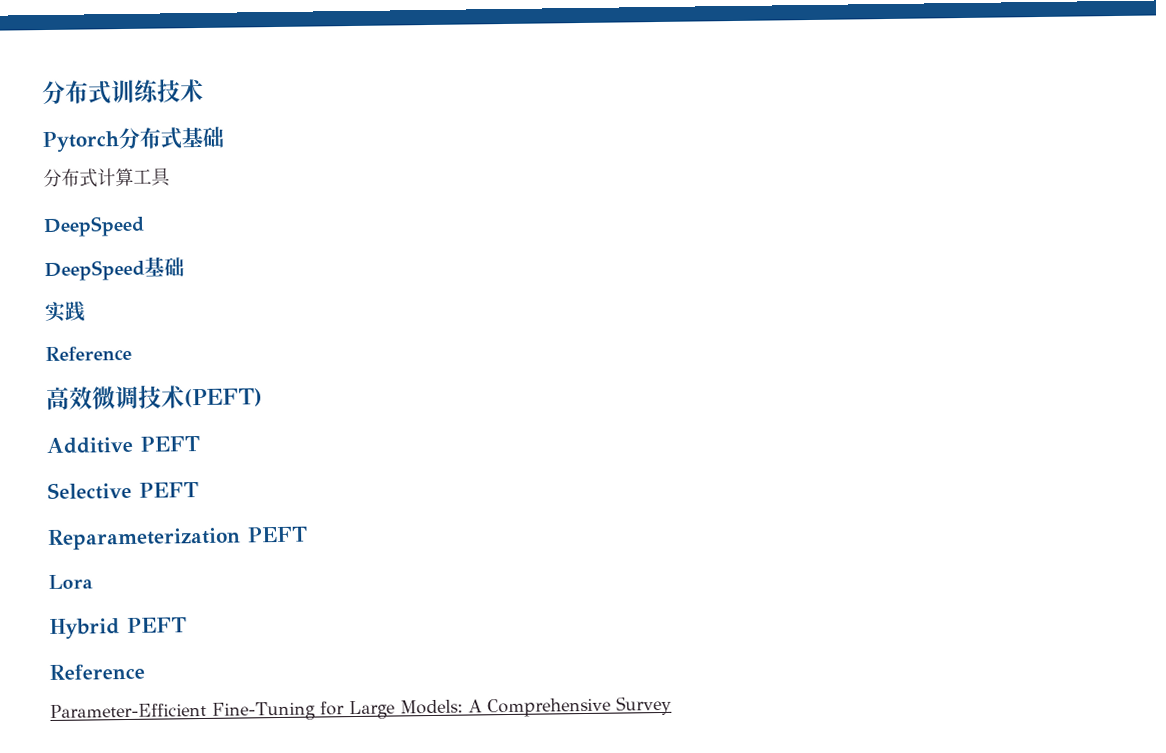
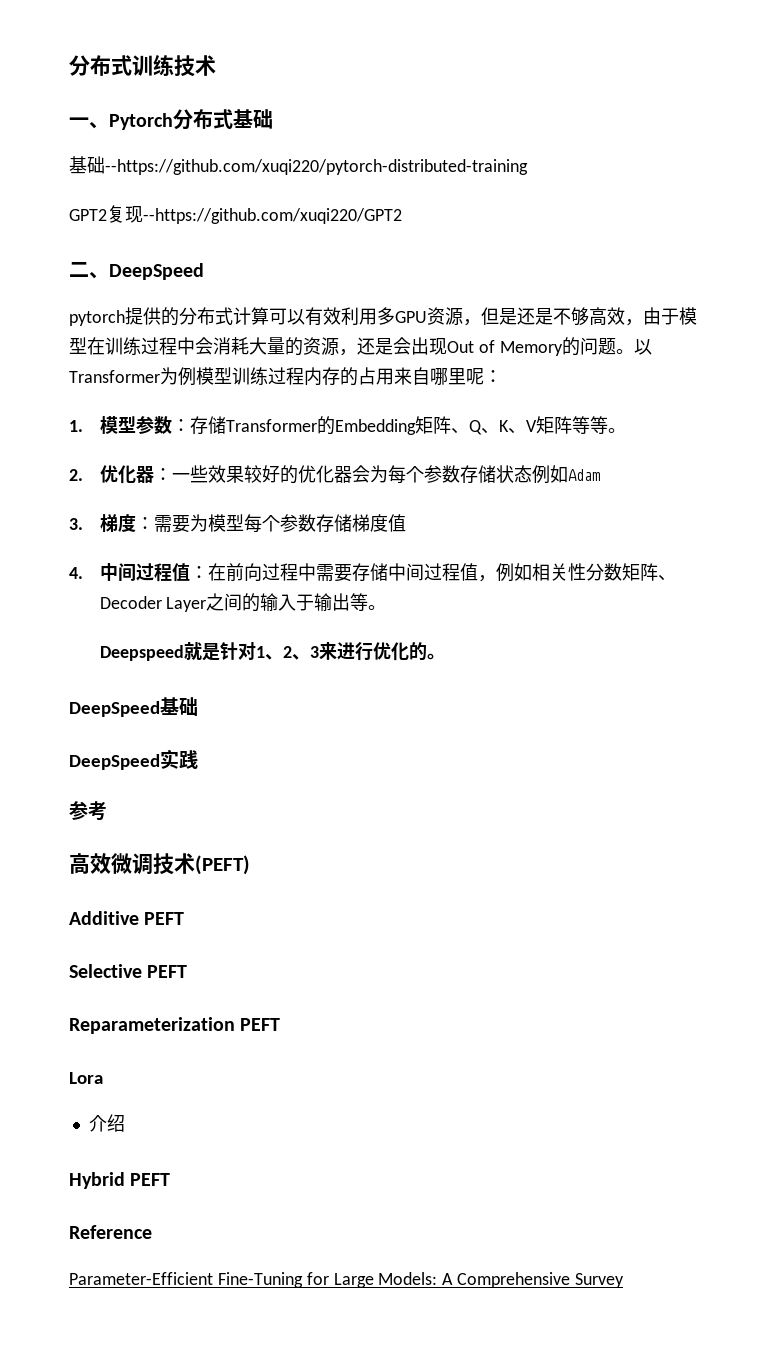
- Pytorch分布式基础
+ 一、Pytorch分布式基础
- 分布式计算工具
- DeepSpeed
+ 基础--https://github.com/xuqi220/pytorch-distributed-training
+ GPT2复现--https://github.com/xuqi220/GPT2
+ 二、DeepSpeed
+ pytorch提供的分布式计算可以有效利用多GPU资源，但是还是不够高效，由于模型在训练过程中会消耗大量的资源，还是会出现Out of Memory的问题。以Transformer为例模型训练过程内存的占用来自哪里呢：
+ 1.模型参数：存储Transformer的Embedding矩阵、Q、K、V矩阵等等。
+ 2.优化器：一些效果较好的优化器会为每个参数存储状态例如Adam
+ 3.梯度：需要为模型每个参数存储梯度值
+ 4.中间过程值：在前向过程中需要存储中间过程值，例如相关性分数矩阵、Decoder Layer之间的输入于输出等。
+ Deepspeed就是针对1、2、3来进行优化的。
- 实践
- Reference
+ DeepSpeed实践
+ 参考
+ 介绍

